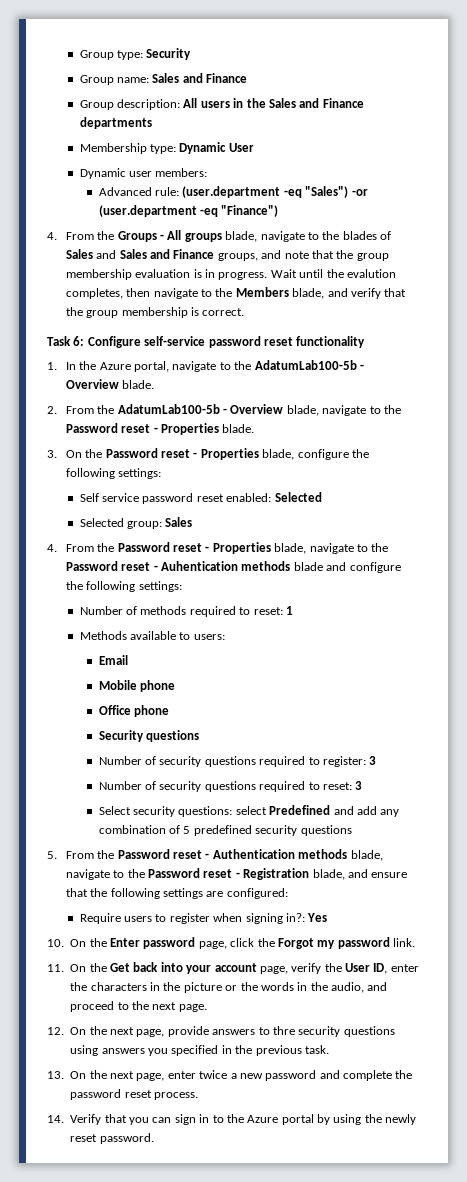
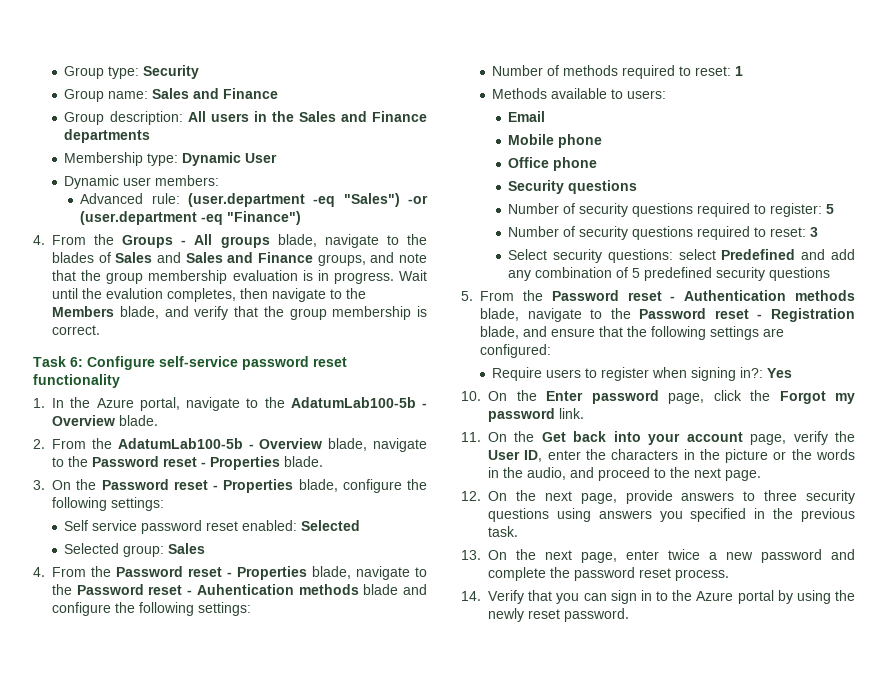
- Number of security questions required to register: 3
+ Number of security questions required to register: 5
- 12. On the next page, provide answers to thre security questions using answers you specified in the previous task.
+ 12. On the next page, provide answers to three security questions using answers you specified in the previous task.

